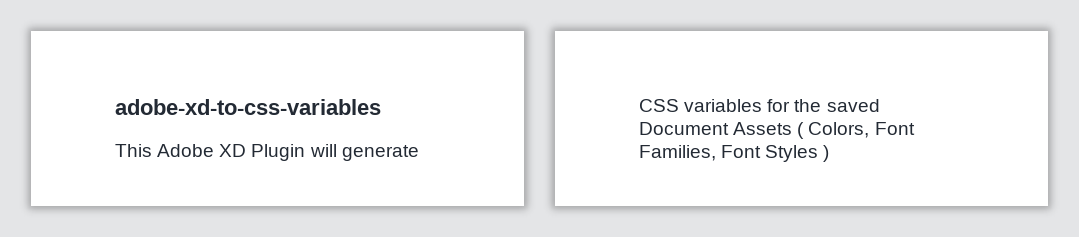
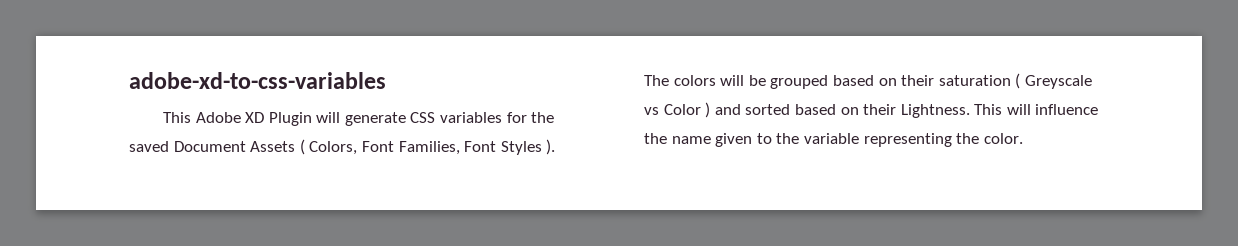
- This Adobe XD Plugin will generate CSS variables for the saved Document Assets ( Colors, Font Families, Font Styles )
+ This Adobe XD Plugin will generate CSS variables for the saved Document Assets ( Colors, Font Families, Font Styles ).
+ The colors will be grouped based on their saturation ( Greyscale vs Color ) and sorted based on their Lightness. This will influence the name given to the variable representing the color.

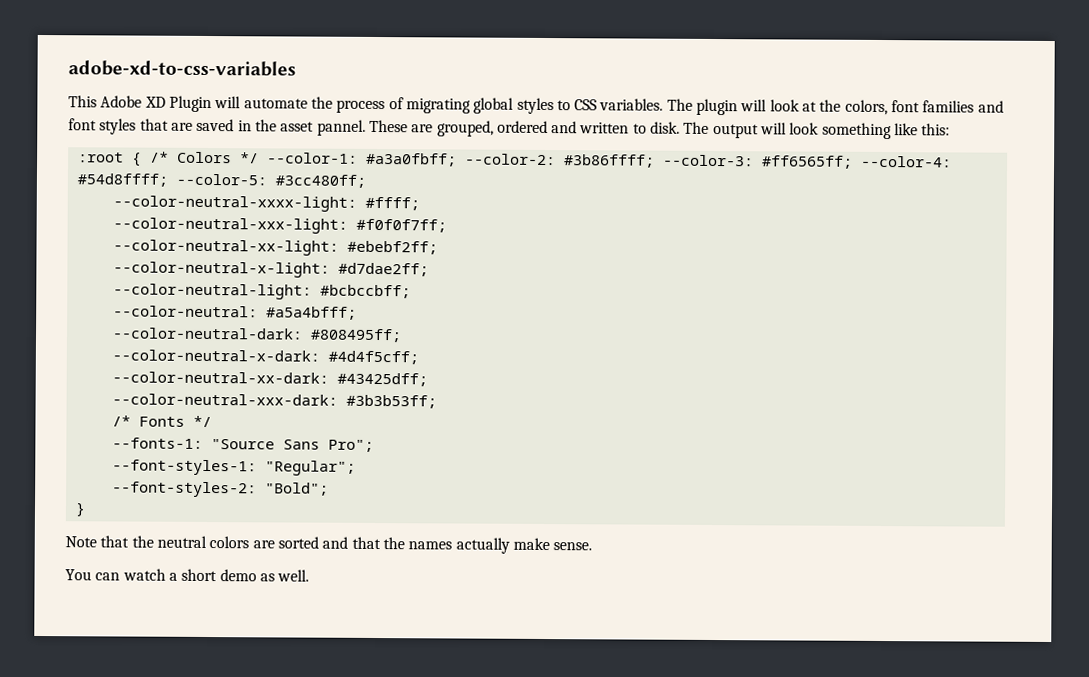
- This Adobe XD Plugin will generate CSS variables for the saved Document Assets ( Colors, Font Families, Font Styles ).
- The colors will be grouped based on their saturation ( Greyscale vs Color ) and sorted based on their Lightness. This will influence the name given to the variable representing the color.
+ This Adobe XD Plugin will automate the process of migrating global styles to CSS variables. The plugin will look at the colors, font families and font styles that are saved in the asset pannel. These are grouped, ordered and written to disk. The output will look something like this:
+ :root { /* Colors */ --color-1: #a3a0fbff; --color-2: #3b86ffff; --color-3: #ff6565ff; --color-4: #54d8ffff; --color-5: #3cc480ff;
+ --color-neutral-xxxx-light: #ffff;
+ --color-neutral-xxx-light: #f0f0f7ff;
+ --color-neutral-xx-light: #ebebf2ff;
+ --color-neutral-x-light: #d7dae2ff;
+ --color-neutral-light: #bcbccbff;
+ --color-neutral: #a5a4bfff;
+ --color-neutral-dark: #808495ff;
+ --color-neutral-x-dark: #4d4f5cff;
+ --color-neutral-xx-dark: #43425dff;
+ --color-neutral-xxx-dark: #3b3b53ff;
+ /* Fonts */
+ --fonts-1: "Source Sans Pro";
+ --font-styles-1: "Regular";
+ --font-styles-2: "Bold";
+ }
+ Note that the neutral colors are sorted and that the names actually make sense.
+ You can watch a short demo as well.

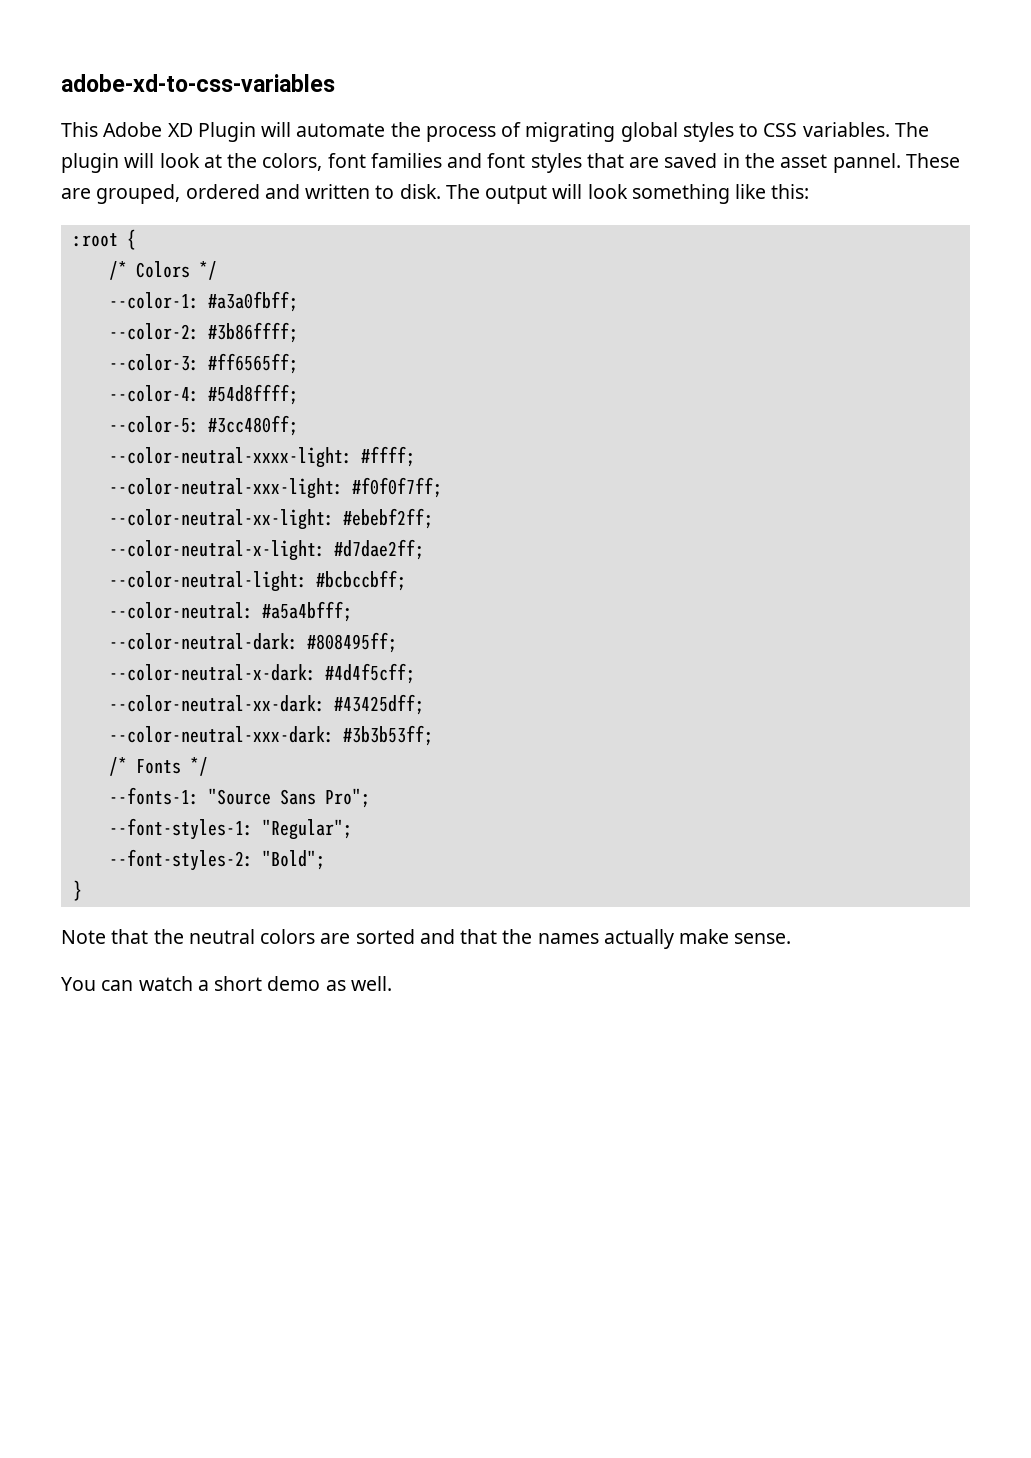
- :root { /* Colors */ --color-1: #a3a0fbff; --color-2: #3b86ffff; --color-3: #ff6565ff; --color-4: #54d8ffff; --color-5: #3cc480ff;
+ :root {
+ /* Colors */
+ --color-1: #a3a0fbff;
+ --color-2: #3b86ffff;
+ --color-3: #ff6565ff;
+ --color-4: #54d8ffff;
+ --color-5: #3cc480ff;

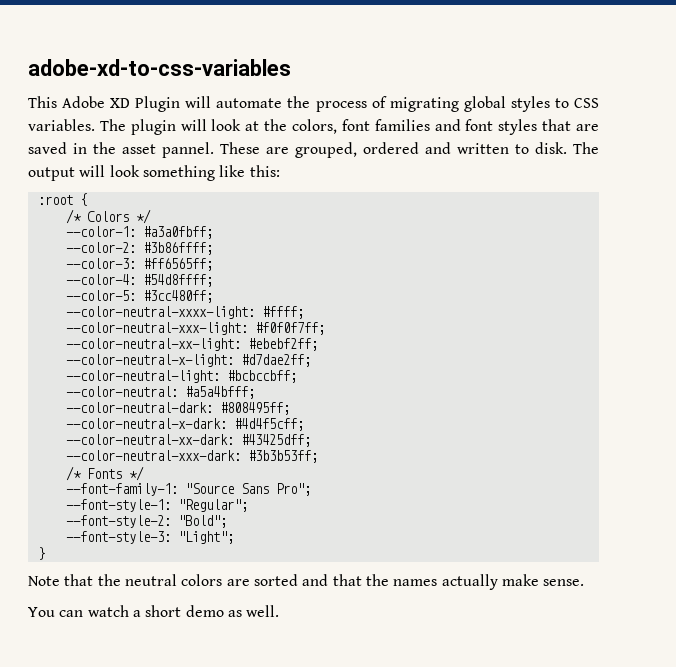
- --fonts-1: "Source Sans Pro";
+ --font-family-1: "Source Sans Pro";
- --font-styles-1: "Regular";
+ --font-style-1: "Regular";
- --font-styles-2: "Bold";
+ --font-style-2: "Bold";
+ --font-style-3: "Light";

